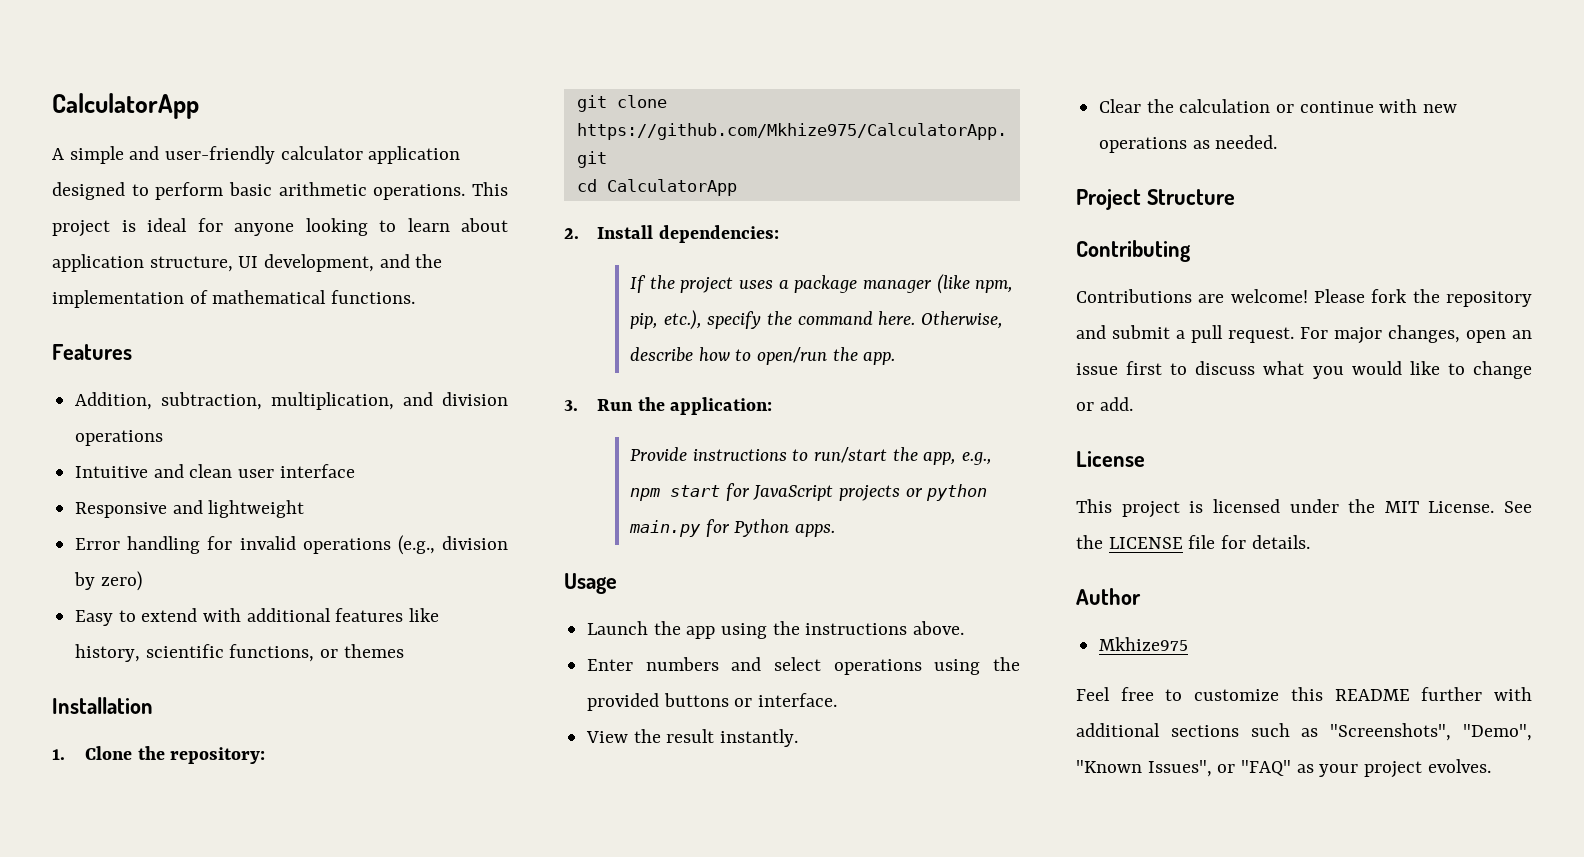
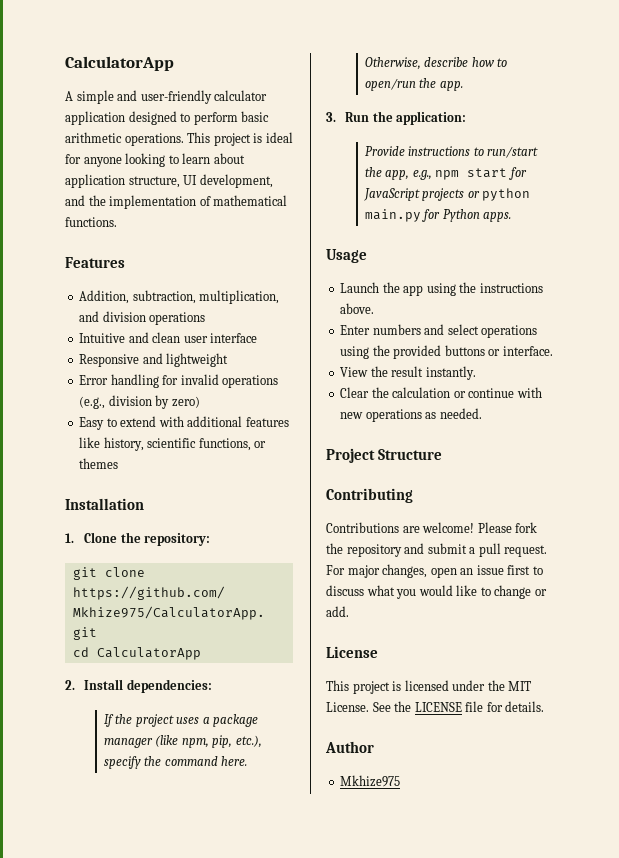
- Feel free to customize this README further with additional sections such as "Screenshots", "Demo", "Known Issues", or "FAQ" as your project evolves.

